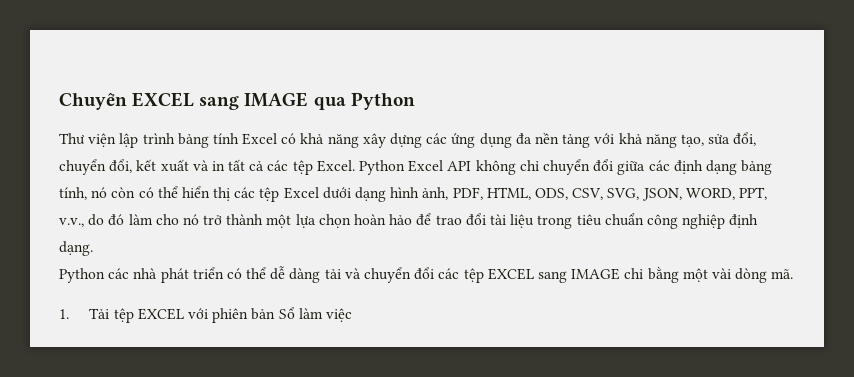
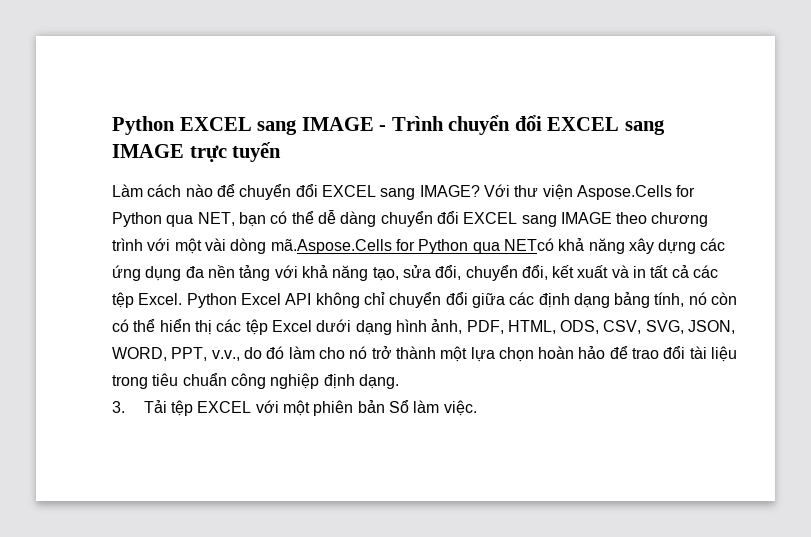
- Chuyển EXCEL sang IMAGE qua Python
- Thư viện lập trình bảng tính Excel có khả năng xây dựng các ứng dụng đa nền tảng với khả năng tạo, sửa đổi, chuyển đổi, kết xuất và in tất cả các tệp Excel.
+ Python EXCEL sang IMAGE - Trình chuyển đổi EXCEL sang IMAGE trực tuyến
+ Làm cách nào để chuyển đổi EXCEL sang IMAGE? Với thư viện Aspose.Cells for Python qua NET, bạn có thể dễ dàng chuyển đổi EXCEL sang IMAGE theo chương trình với một vài dòng mã.Aspose.Cells for Python qua NETcó khả năng xây dựng các ứng dụng đa nền tảng với khả năng tạo, sửa đổi, chuyển đổi, kết xuất và in tất cả các tệp Excel.
- Python các nhà phát triển có thể dễ dàng tải và chuyển đổi các tệp EXCEL sang IMAGE chỉ bằng một vài dòng mã.
- 1. Tải tệp EXCEL với phiên bản Sổ làm việc
+ 3. Tải tệp EXCEL với một phiên bản Sổ làm việc.

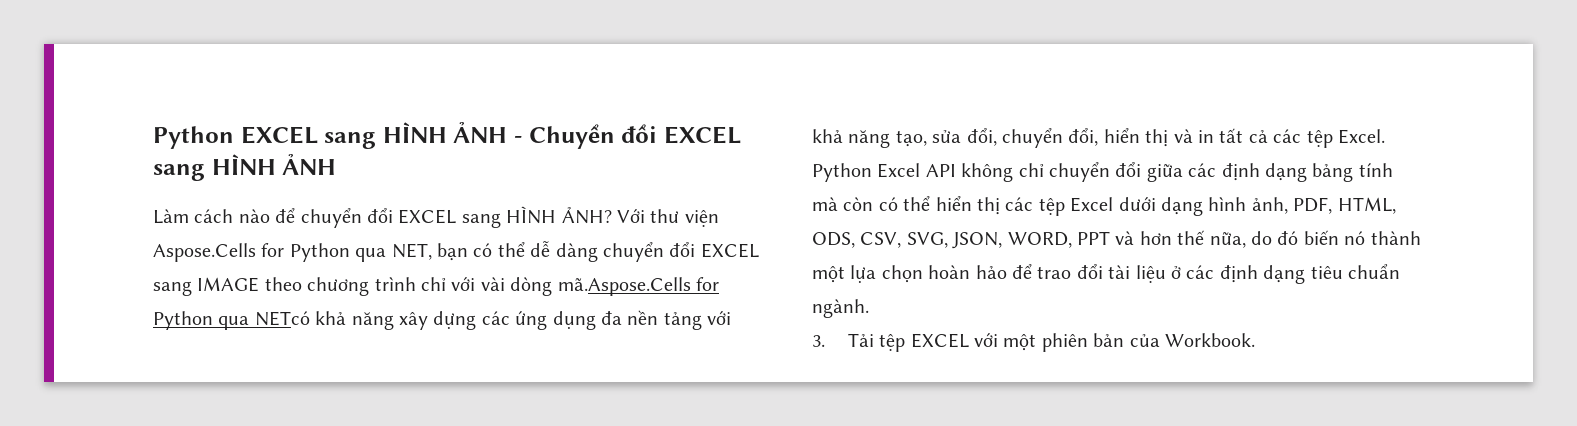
- Python EXCEL sang IMAGE - Trình chuyển đổi EXCEL sang IMAGE trực tuyến
+ Python EXCEL sang HÌNH ẢNH - Chuyển đổi EXCEL sang HÌNH ẢNH
- Làm cách nào để chuyển đổi EXCEL sang IMAGE?
+ Làm cách nào để chuyển đổi EXCEL sang HÌNH ẢNH?
- Với thư viện Aspose.Cells for Python qua NET, bạn có thể dễ dàng chuyển đổi EXCEL sang IMAGE theo chương trình với một vài dòng mã.Aspose.Cells for Python qua NETcó khả năng xây dựng các ứng dụng đa nền tảng với khả năng tạo, sửa đổi, chuyển đổi, kết xuất và in tất cả các tệp Excel.
+ Với thư viện Aspose.Cells for Python qua NET, bạn có thể dễ dàng chuyển đổi EXCEL sang IMAGE theo chương trình chỉ với vài dòng mã.Aspose.Cells for Python qua NETcó khả năng xây dựng các ứng dụng đa nền tảng với khả năng tạo, sửa đổi, chuyển đổi, hiển thị và in tất cả các tệp Excel.
- Python Excel API không chỉ chuyển đổi giữa các định dạng bảng tính, nó còn có thể hiển thị các tệp Excel dưới dạng hình ảnh, PDF, HTML, ODS, CSV, SVG, JSON, WORD, PPT, v.v., do đó làm cho nó trở thành một lựa chọn hoàn hảo để trao đổi tài liệu trong tiêu chuẩn công nghiệp định dạng.
+ Python Excel API không chỉ chuyển đổi giữa các định dạng bảng tính mà còn có thể hiển thị các tệp Excel dưới dạng hình ảnh, PDF, HTML, ODS, CSV, SVG, JSON, WORD, PPT và hơn thế nữa, do đó biến nó thành một lựa chọn hoàn hảo để trao đổi tài liệu ở các định dạng tiêu chuẩn ngành.
- 3. Tải tệp EXCEL với một phiên bản Sổ làm việc.
+ 3. Tải tệp EXCEL với một phiên bản của Workbook.

